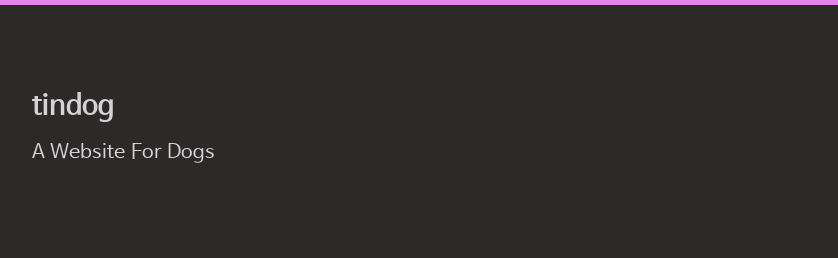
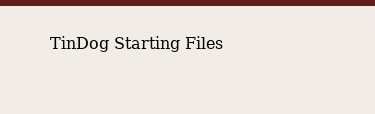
- tindog
- A Website For Dogs
+ TinDog Starting Files

